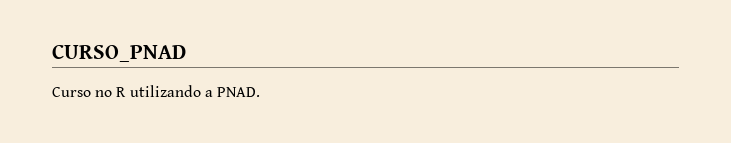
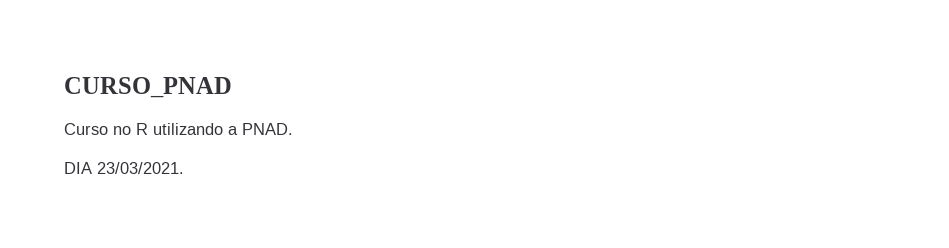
+ DIA 23/03/2021.

